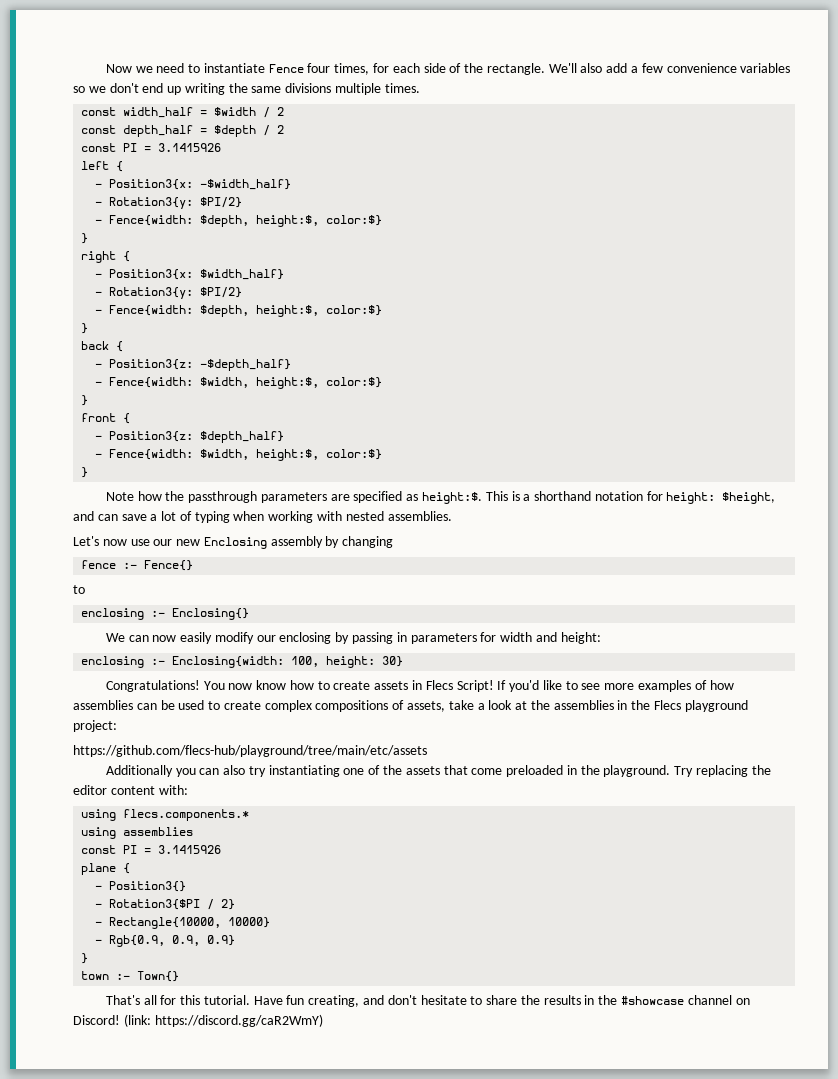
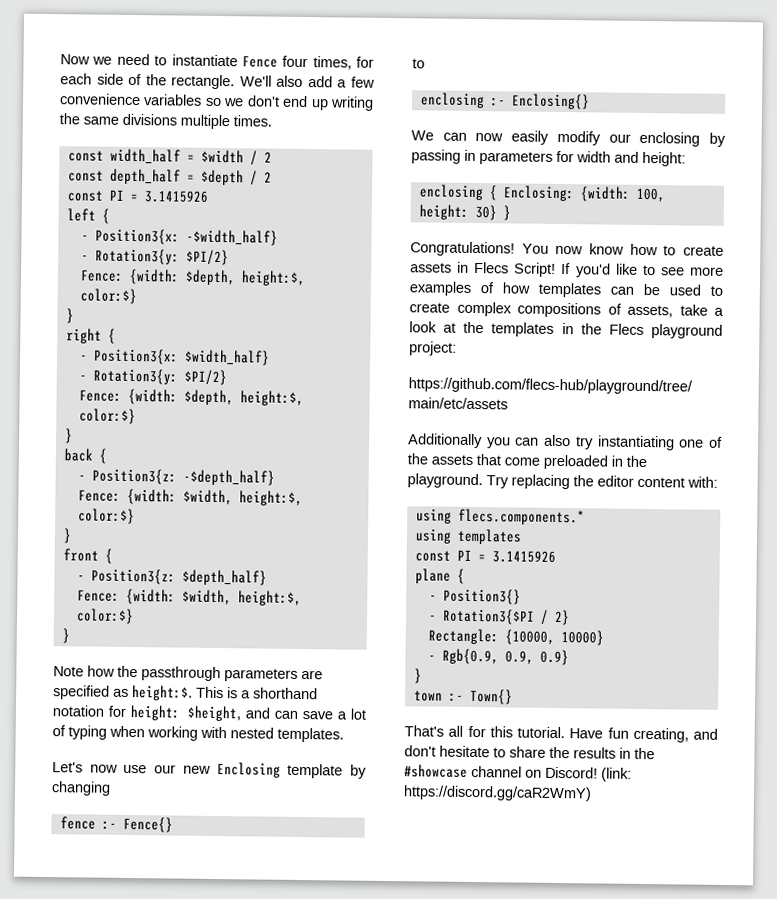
  - Position3{x: -$width_half}
  - Rotation3{y: $PI/2}
- - Fence{width: $depth, height:$, color:$}
+ Fence: {width: $depth, height:$, color:$}
  - Position3{x: $width_half}
  - Rotation3{y: $PI/2}
- - Fence{width: $depth, height:$, color:$}
+ Fence: {width: $depth, height:$, color:$}
  - Position3{z: -$depth_half}
- - Fence{width: $width, height:$, color:$}
+ Fence: {width: $width, height:$, color:$}
  - Position3{z: $depth_half}
- - Fence{width: $width, height:$, color:$}
+ Fence: {width: $width, height:$, color:$}
- This is a shorthand notation for height: $height, and can save a lot of typing when working with nested assemblies.
+ This is a shorthand notation for height: $height, and can save a lot of typing when working with nested templates.
- Let's now use our new Enclosing assembly by changing
+ Let's now use our new Enclosing template by changing
- enclosing :- Enclosing{width: 100, height: 30}
+ enclosing { Enclosing: {width: 100, height: 30} }
- If you'd like to see more examples of how assemblies can be used to create complex compositions of assets, take a look at the assemblies in the Flecs playground project:
+ If you'd like to see more examples of how templates can be used to create complex compositions of assets, take a look at the templates in the Flecs playground project:
- using assemblies
+ using templates
- - Rectangle{10000, 10000}
+ Rectangle: {10000, 10000}

